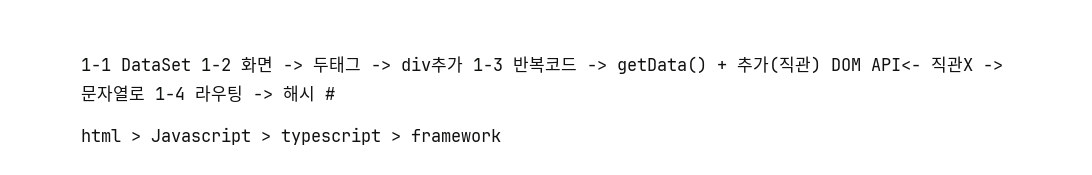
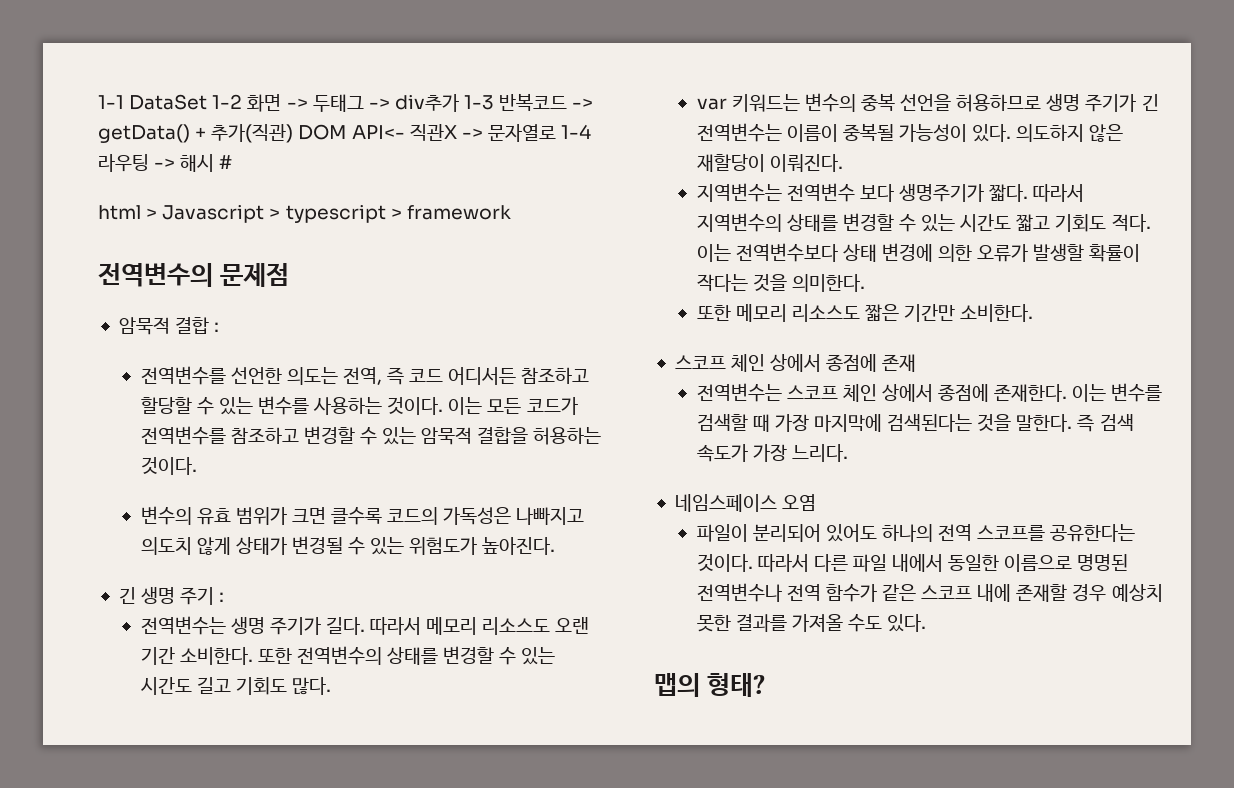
+ 전역변수의 문제점
+ 암묵적 결합 :
+ 전역변수를 선언한 의도는 전역, 즉 코드 어디서든 참조하고 할당할 수 있는 변수를 사용하는 것이다. 이는 모든 코드가 전역변수를 참조하고 변경할 수 있는 암묵적 결합을 허용하는 것이다.
+ 변수의 유효 범위가 크면 클수록 코드의 가독성은 나빠지고 의도치 않게 상태가 변경될 수 있는 위험도가 높아진다.
+ 긴 생명 주기 :
+ 전역변수는 생명 주기가 길다. 따라서 메모리 리소스도 오랜 기간 소비한다. 또한 전역변수의 상태를 변경할 수 있는 시간도 길고 기회도 많다.
+ var 키워드는 변수의 중복 선언을 허용하므로 생명 주기가 긴 전역변수는 이름이 중복될 가능성이 있다. 의도하지 않은 재할당이 이뤄진다.
+ 지역변수는 전역변수 보다 생명주기가 짧다. 따라서 지역변수의 상태를 변경할 수 있는 시간도 짧고 기회도 적다. 이는 전역변수보다 상태 변경에 의한 오류가 발생할 확률이 작다는 것을 의미한다.
+ 또한 메모리 리소스도 짧은 기간만 소비한다.
+ 스코프 체인 상에서 종점에 존재
+ 전역변수는 스코프 체인 상에서 종점에 존재한다. 이는 변수를 검색할 때 가장 마지막에 검색된다는 것을 말한다. 즉 검색 속도가 가장 느리다.
+ 네임스페이스 오염
+ 파일이 분리되어 있어도 하나의 전역 스코프를 공유한다는 것이다. 따라서 다른 파일 내에서 동일한 이름으로 명명된 전역변수나 전역 함수가 같은 스코프 내에 존재할 경우 예상치 못한 결과를 가져올 수도 있다.
+ 맵의 형태?

